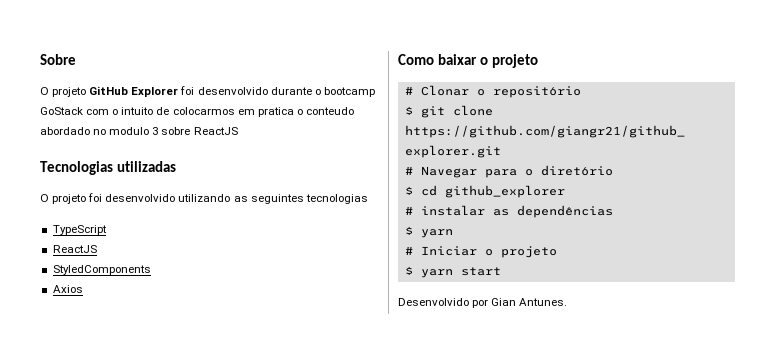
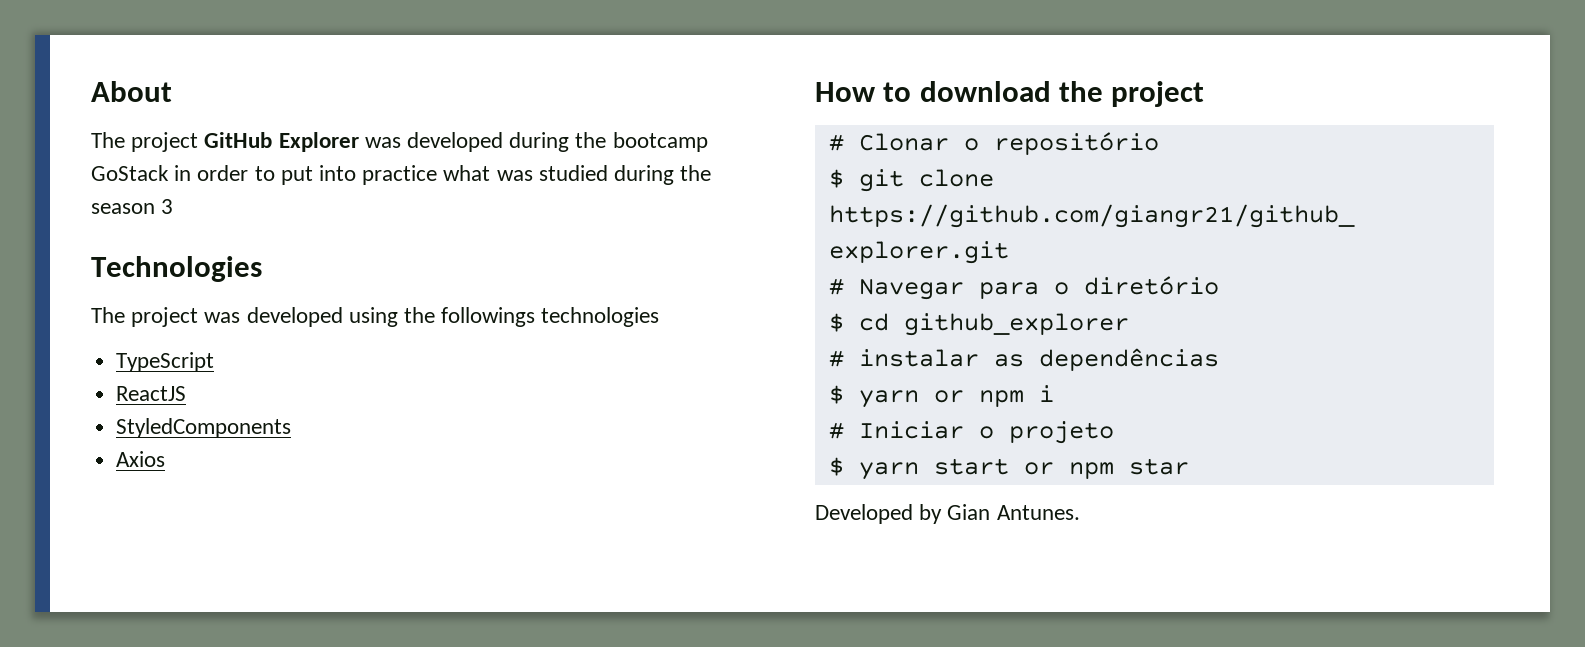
- Sobre
- O projeto GitHub Explorer foi desenvolvido durante o bootcamp GoStack com o intuito de colocarmos em pratica o conteudo abordado no modulo 3 sobre ReactJS
- Tecnologias utilizadas
- O projeto foi desenvolvido utilizando as seguintes tecnologias
+ About
+ The project GitHub Explorer was developed during the bootcamp GoStack in order to put into practice what was studied during the season 3
+ Technologies
+ The project was developed using the followings technologies
- Como baixar o projeto
+ How to download the project
  # instalar as dependências
- $ yarn
+ $ yarn or npm i
- $ yarn start
- Desenvolvido por Gian Antunes.
+ $ yarn start or npm star
+ Developed by Gian Antunes.

